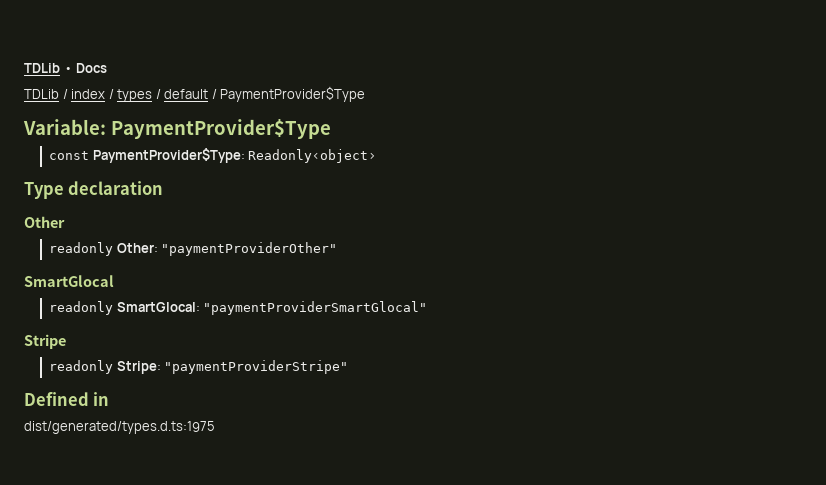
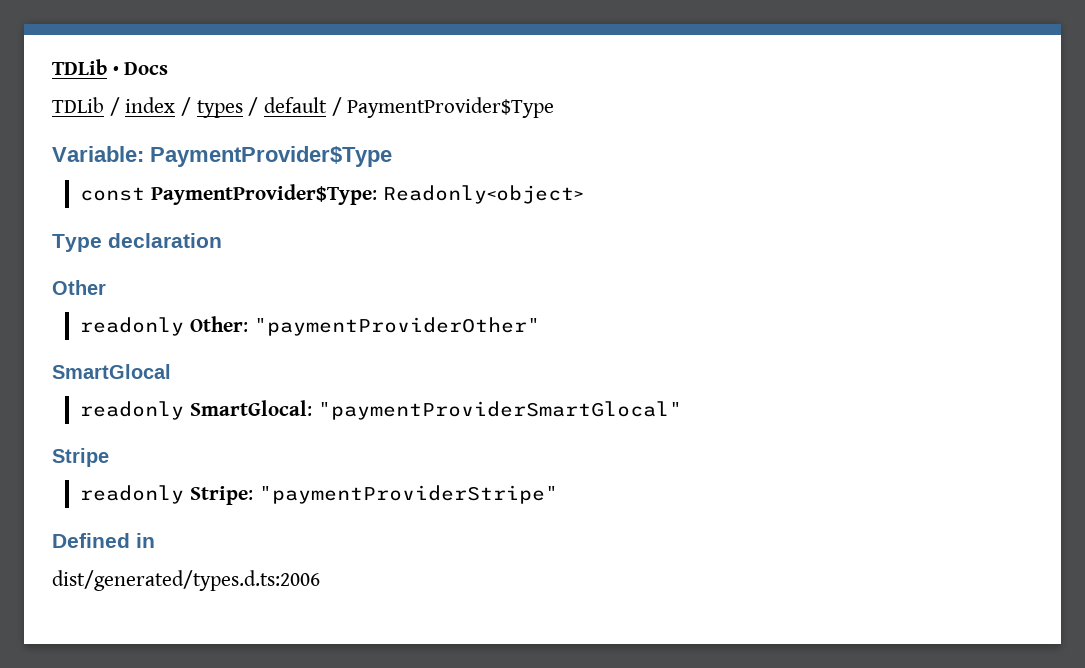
- dist/generated/types.d.ts:1975
+ dist/generated/types.d.ts:2006

